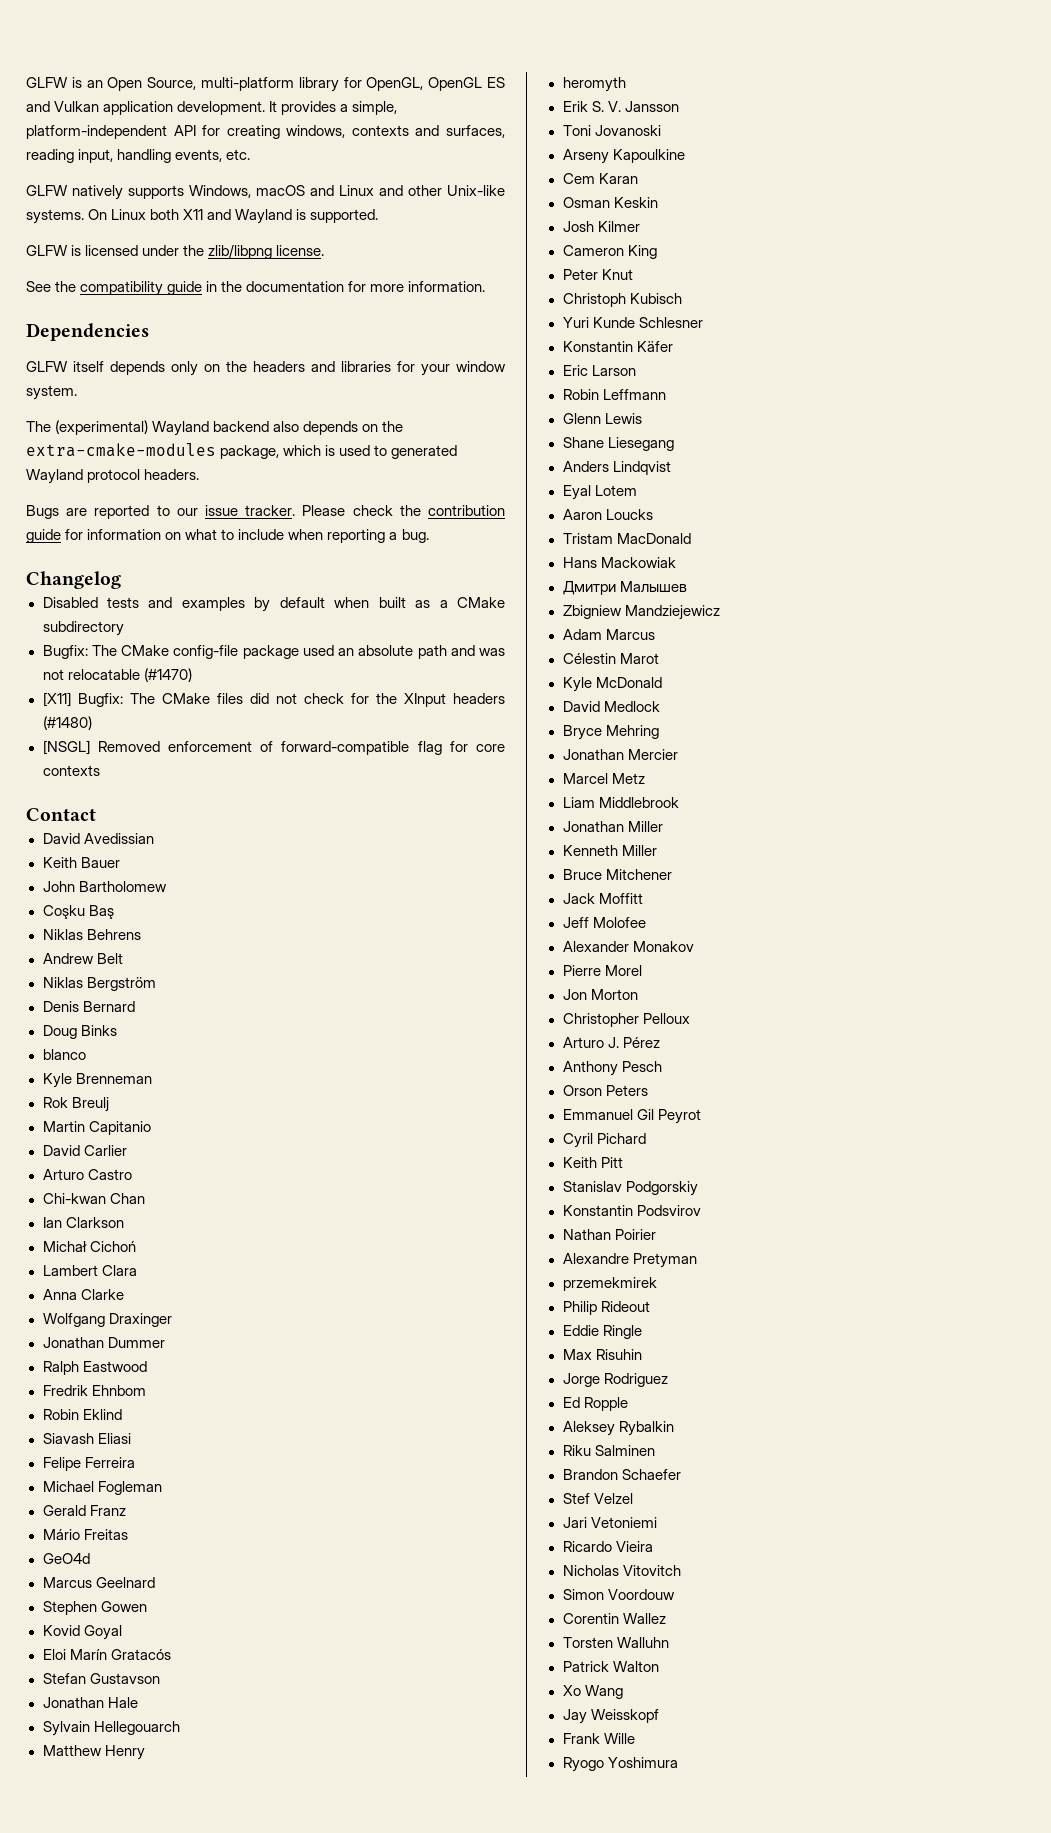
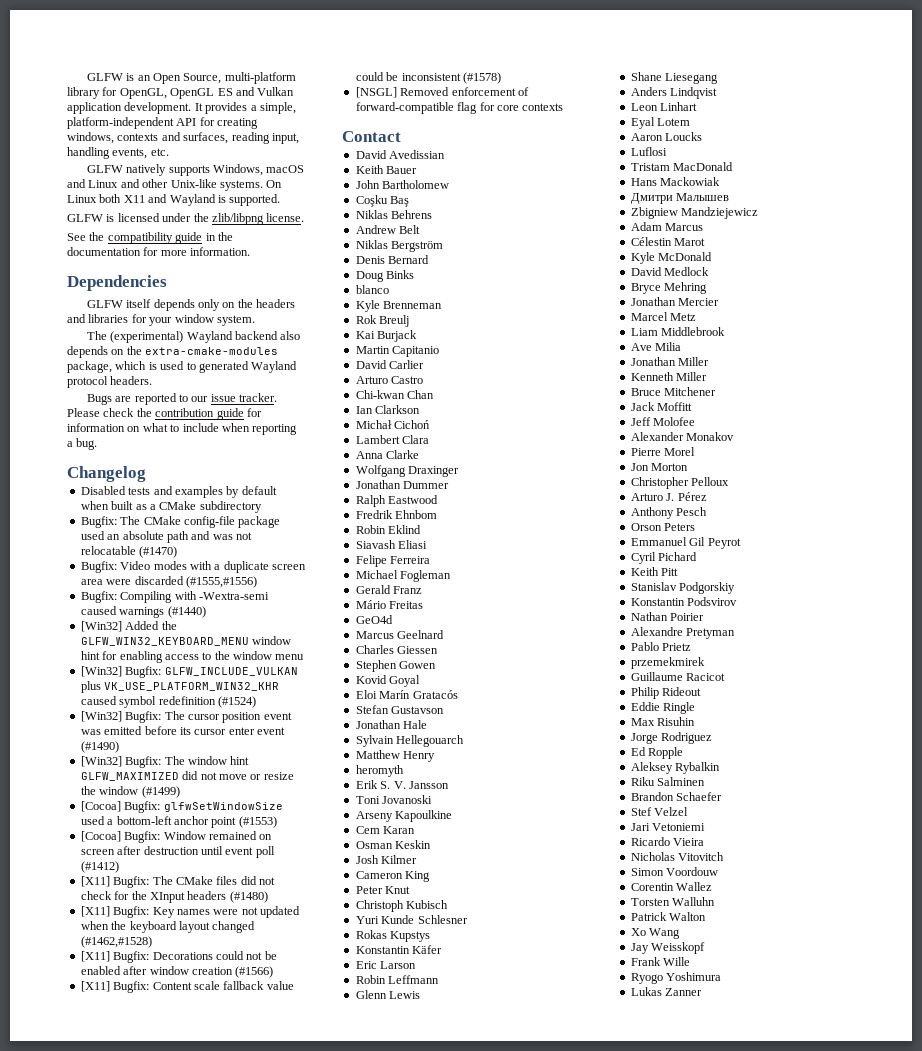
+ Bugfix: Video modes with a duplicate screen area were discarded (#1555,#1556)
+ Bugfix: Compiling with -Wextra-semi caused warnings (#1440)
+ [Win32] Added the GLFW_WIN32_KEYBOARD_MENU window hint for enabling access to the window menu
+ [Win32] Bugfix: GLFW_INCLUDE_VULKAN plus VK_USE_PLATFORM_WIN32_KHR caused symbol redefinition (#1524)
+ [Win32] Bugfix: The cursor position event was emitted before its cursor enter event (#1490)
+ [Win32] Bugfix: The window hint GLFW_MAXIMIZED did not move or resize the window (#1499)
+ [Cocoa] Bugfix: glfwSetWindowSize used a bottom-left anchor point (#1553)
+ [Cocoa] Bugfix: Window remained on screen after destruction until event poll (#1412)
+ [X11] Bugfix: Key names were not updated when the keyboard layout changed (#1462,#1528)
+ [X11] Bugfix: Decorations could not be enabled after window creation (#1566)
+ [X11] Bugfix: Content scale fallback value could be inconsistent (#1578)
+ Kai Burjack
+ Charles Giessen
+ Rokas Kupstys
+ Leon Linhart
+ Luflosi
+ Ave Milia
+ Pablo Prietz
+ Guillaume Racicot
+ Lukas Zanner

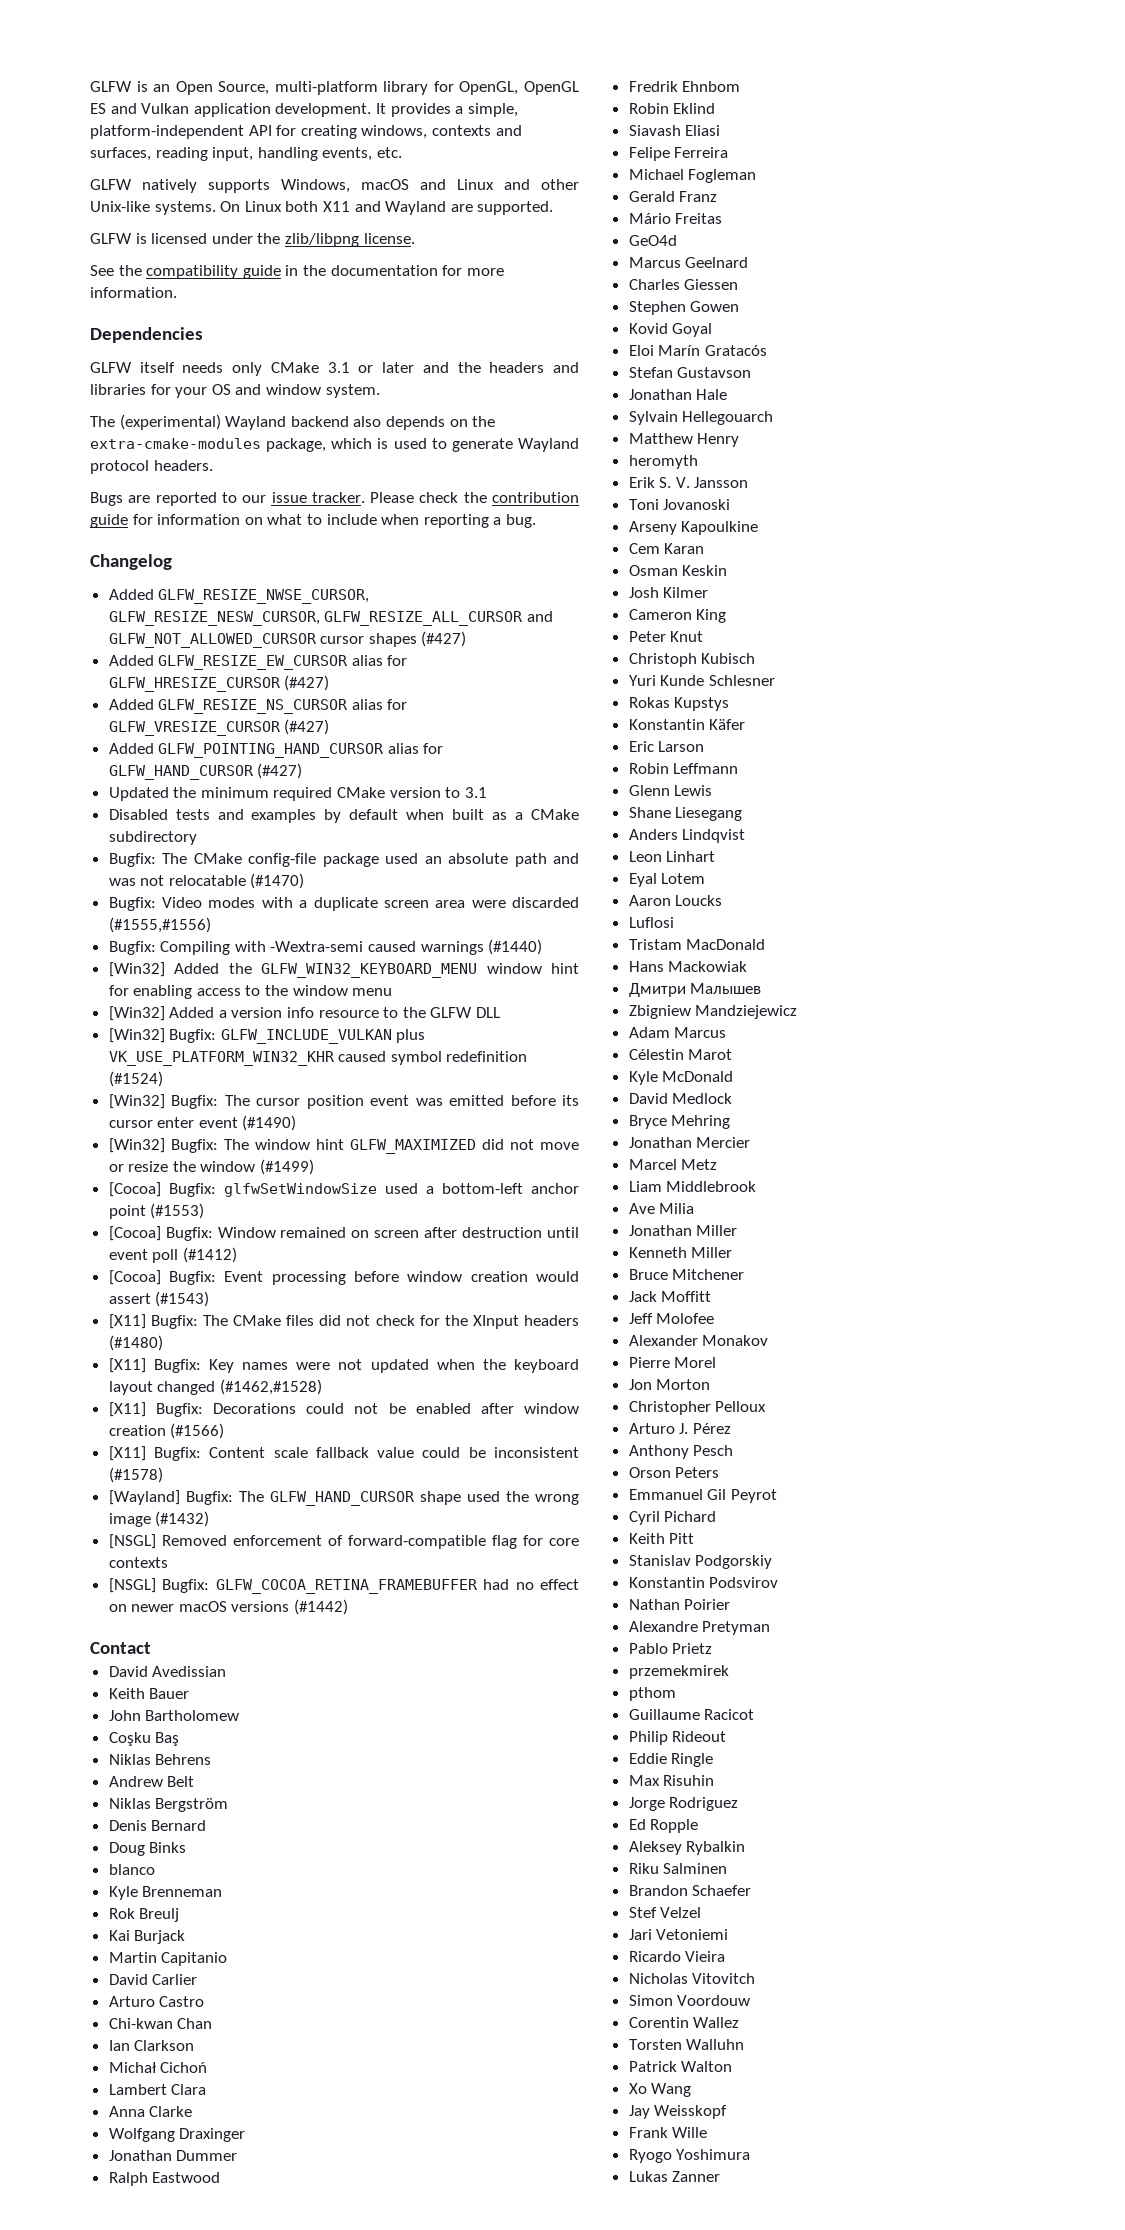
- On Linux both X11 and Wayland is supported.
+ On Linux both X11 and Wayland are supported.
- GLFW itself depends only on the headers and libraries for your window system.
+ GLFW itself needs only CMake 3.1 or later and the headers and libraries for your OS and window system.
- The (experimental) Wayland backend also depends on the extra-cmake-modules package, which is used to generated Wayland protocol headers.
+ The (experimental) Wayland backend also depends on the extra-cmake-modules package, which is used to generate Wayland protocol headers.
+ Added GLFW_RESIZE_NWSE_CURSOR, GLFW_RESIZE_NESW_CURSOR, GLFW_RESIZE_ALL_CURSOR and GLFW_NOT_ALLOWED_CURSOR cursor shapes (#427)
+ Added GLFW_RESIZE_EW_CURSOR alias for GLFW_HRESIZE_CURSOR (#427)
+ Added GLFW_RESIZE_NS_CURSOR alias for GLFW_VRESIZE_CURSOR (#427)
+ Added GLFW_POINTING_HAND_CURSOR alias for GLFW_HAND_CURSOR (#427)
+ Updated the minimum required CMake version to 3.1
+ [Win32] Added a version info resource to the GLFW DLL
+ [Cocoa] Bugfix: Event processing before window creation would assert (#1543)
+ [Wayland] Bugfix: The GLFW_HAND_CURSOR shape used the wrong image (#1432)
+ [NSGL] Bugfix: GLFW_COCOA_RETINA_FRAMEBUFFER had no effect on newer macOS versions (#1442)
+ pthom

